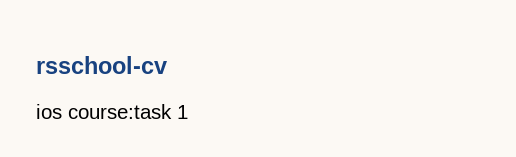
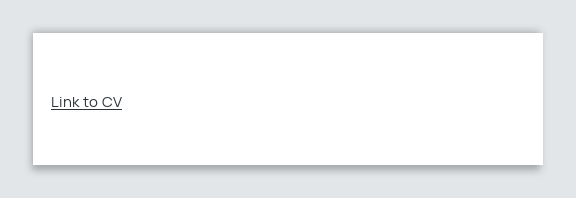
- rsschool-cv
- ios course:task 1
+ Link to CV

